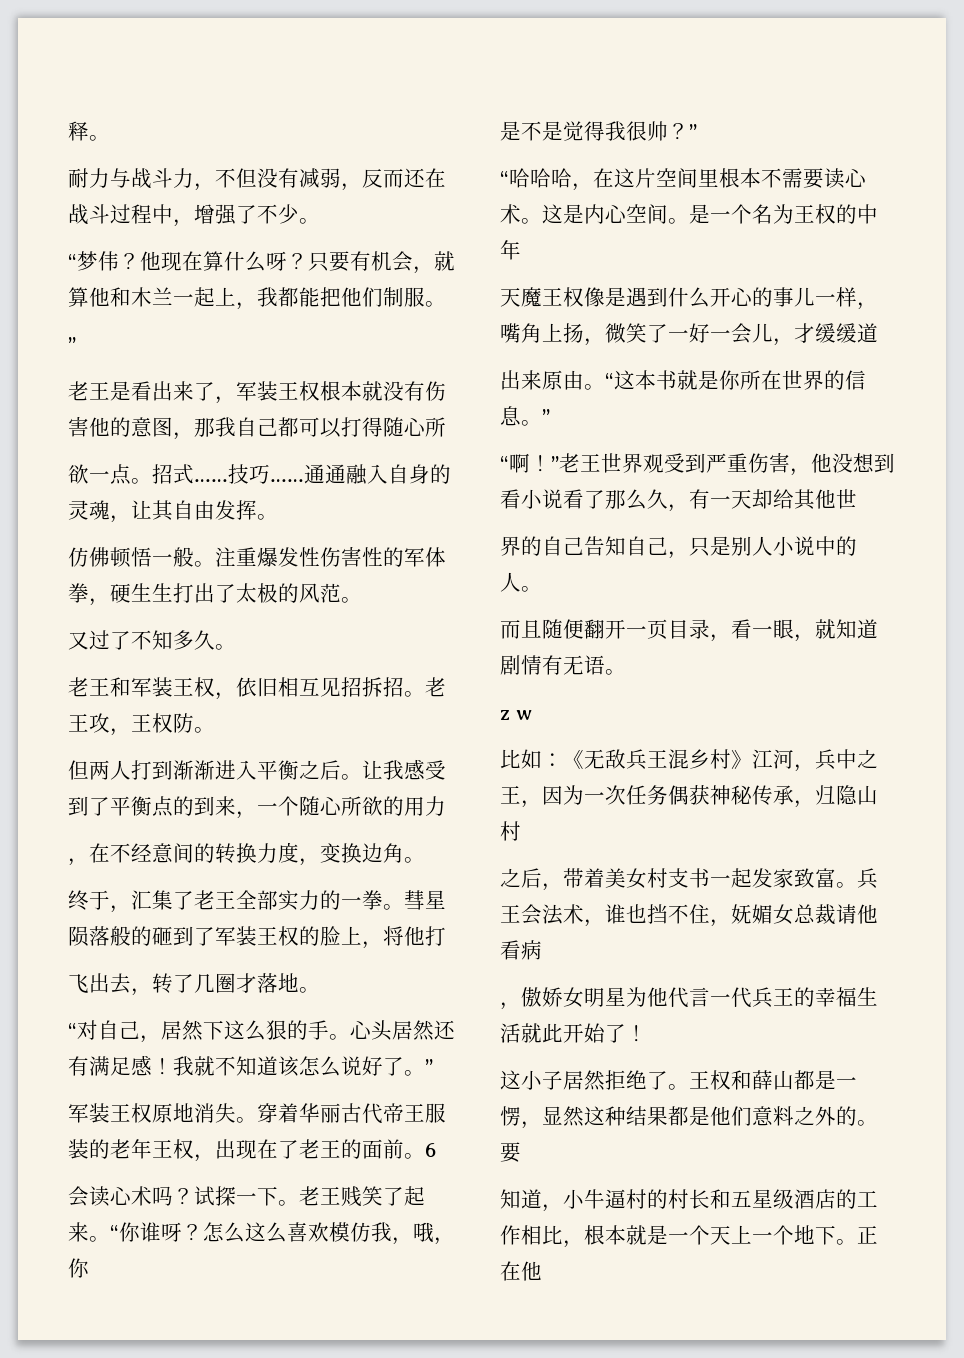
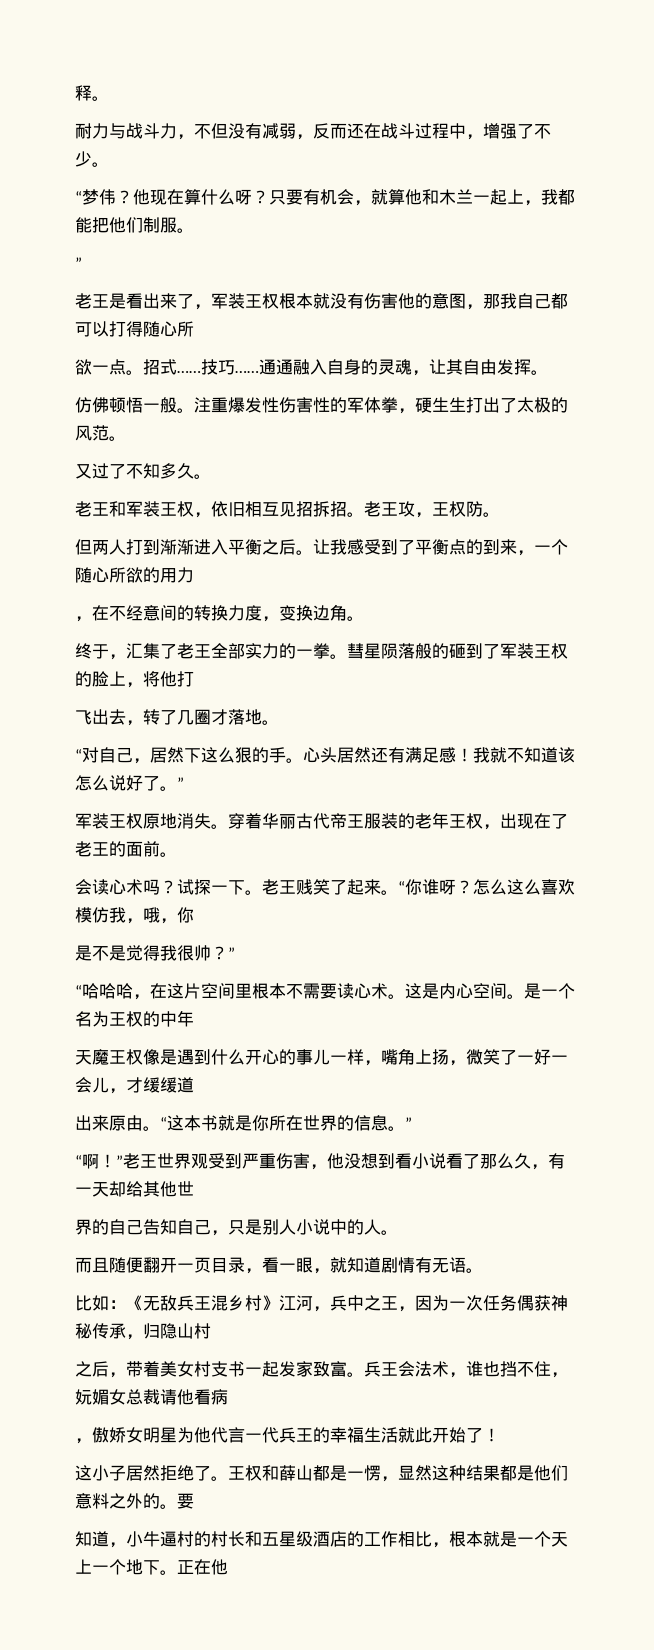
- 6
- z w

